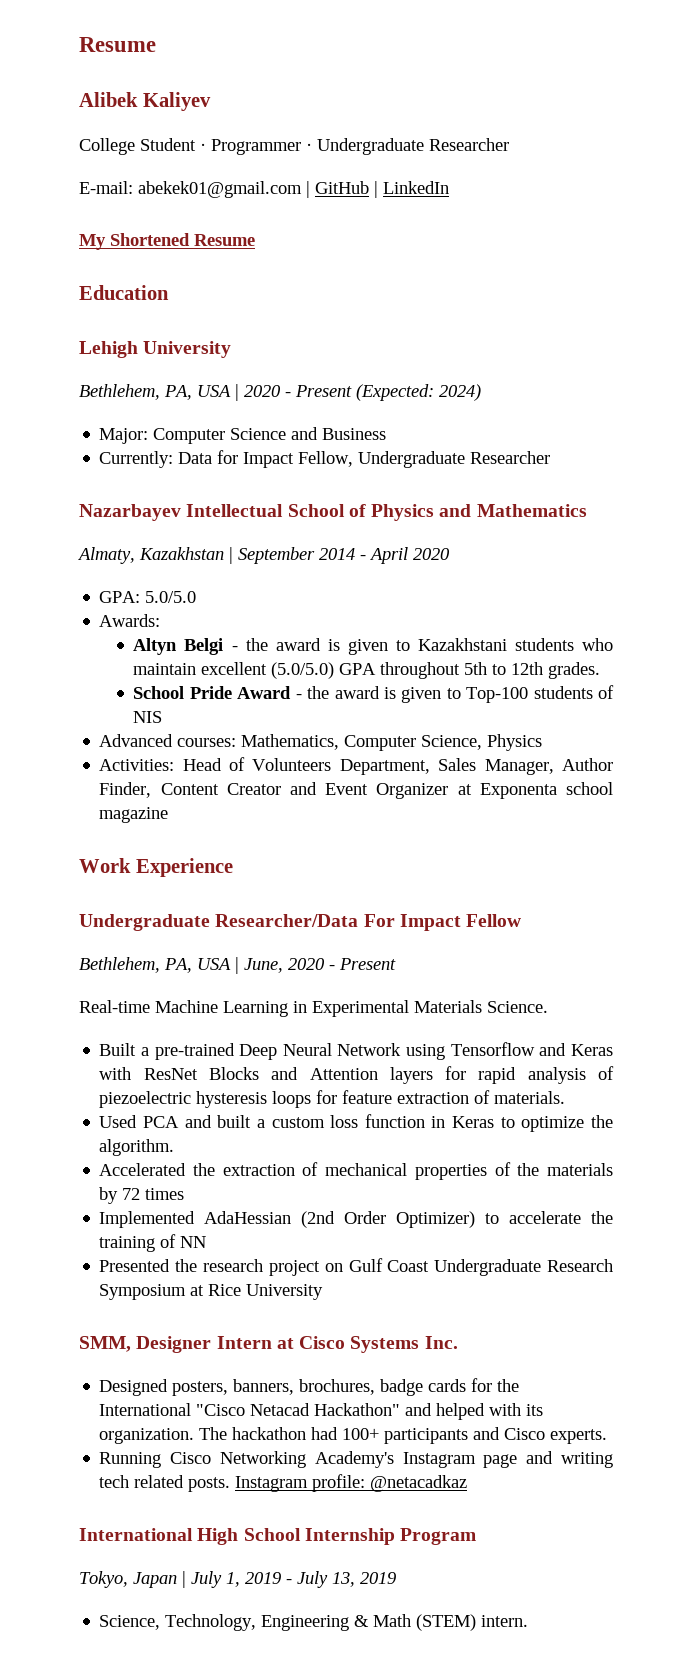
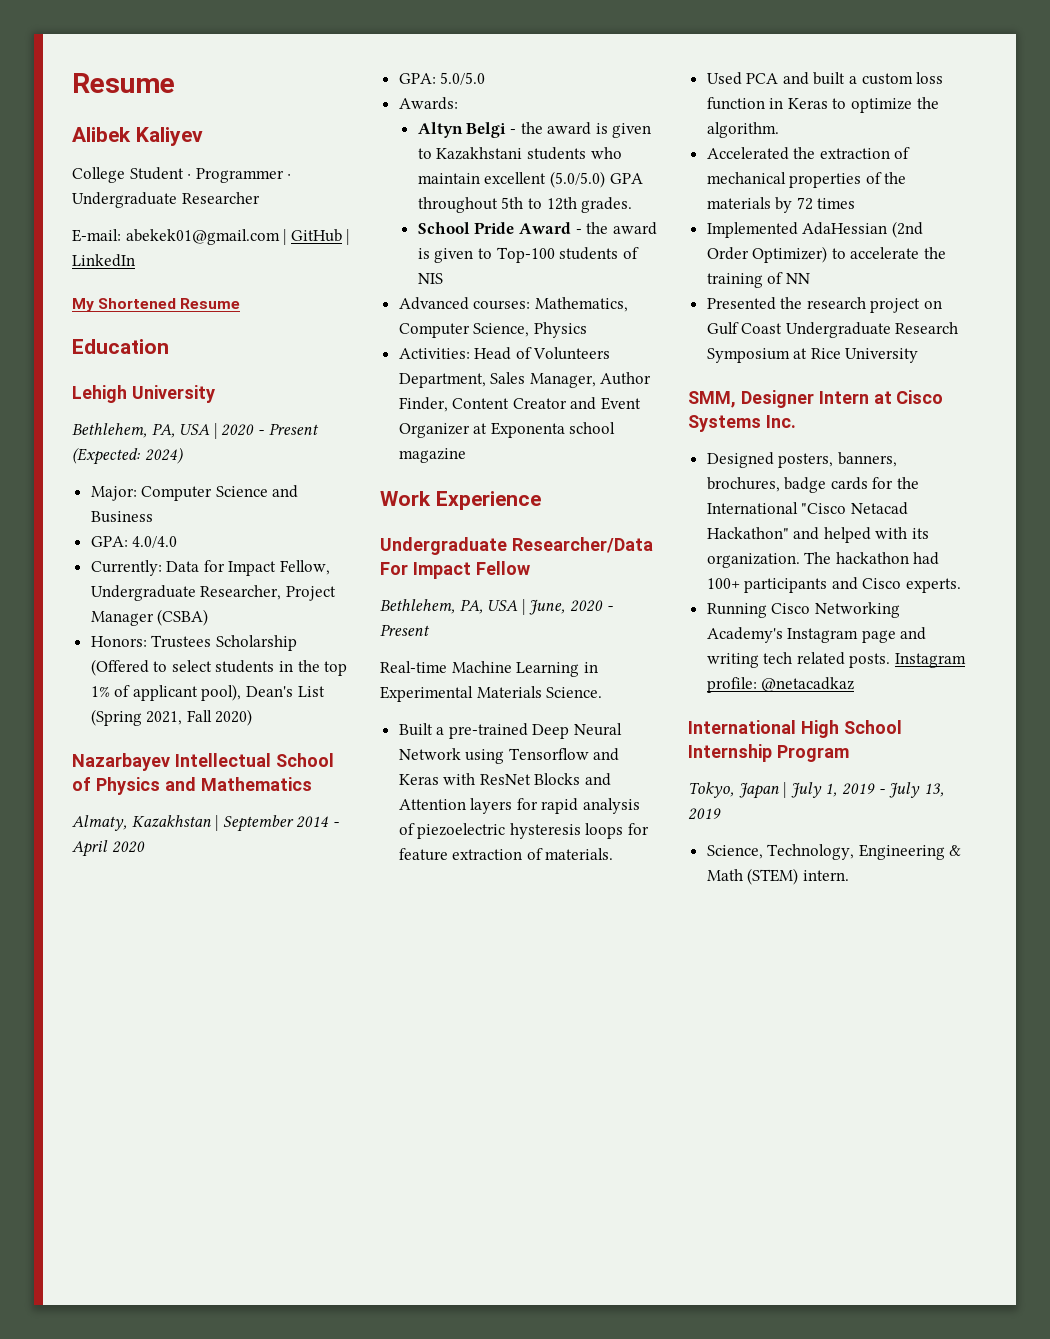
+ GPA: 4.0/4.0
- Currently: Data for Impact Fellow, Undergraduate Researcher
+ Currently: Data for Impact Fellow, Undergraduate Researcher, Project Manager (CSBA)
+ Honors: Trustees Scholarship (Offered to select students in the top 1% of applicant pool), Dean's List (Spring 2021, Fall 2020)

